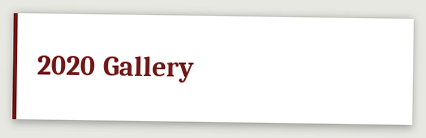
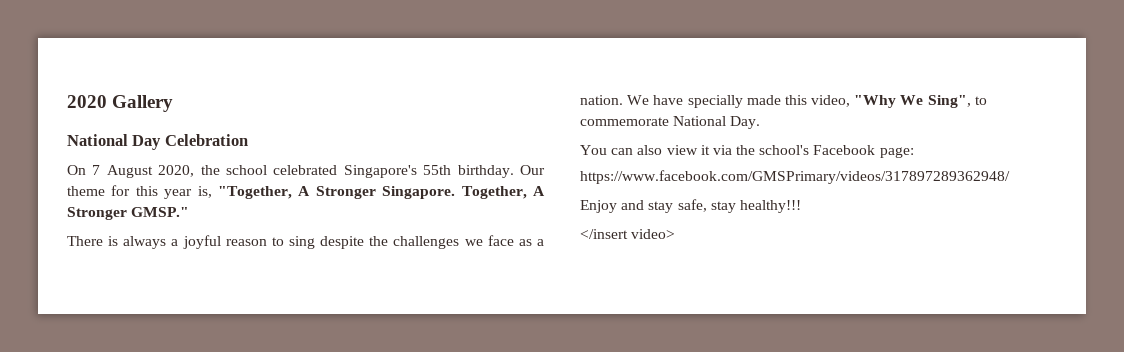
+ National Day Celebration
+ On 7 August 2020, the school celebrated Singapore's 55th birthday. Our theme for this year is, "Together, A Stronger Singapore. Together, A Stronger GMSP."
+ There is always a joyful reason to sing despite the challenges we face as a nation. We have specially made this video, "Why We Sing", to commemorate National Day.
+ You can also view it via the school's Facebook page:
+ https://www.facebook.com/GMSPrimary/videos/317897289362948/
+ Enjoy and stay safe, stay healthy!!!
+ </insert video>

